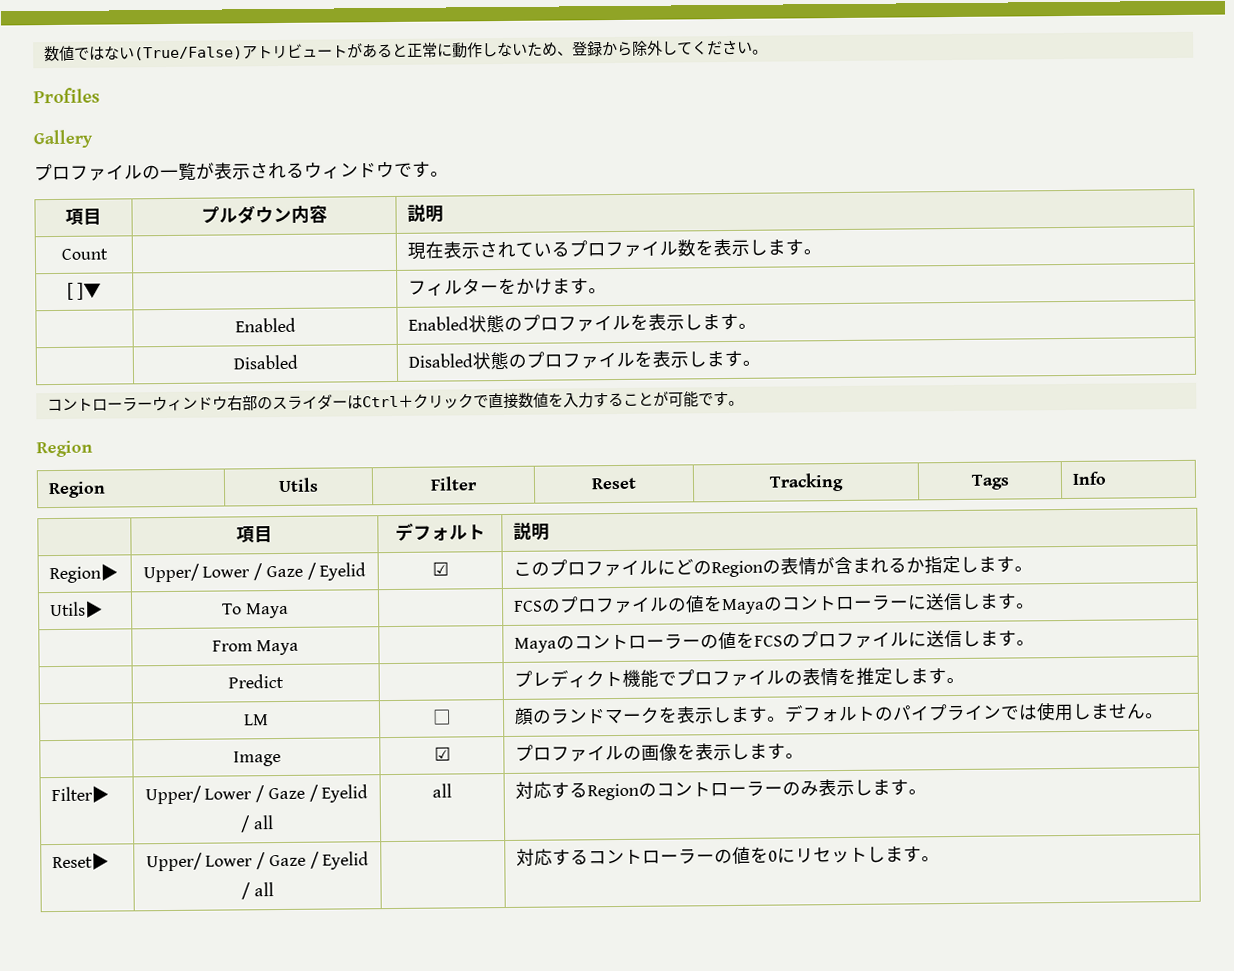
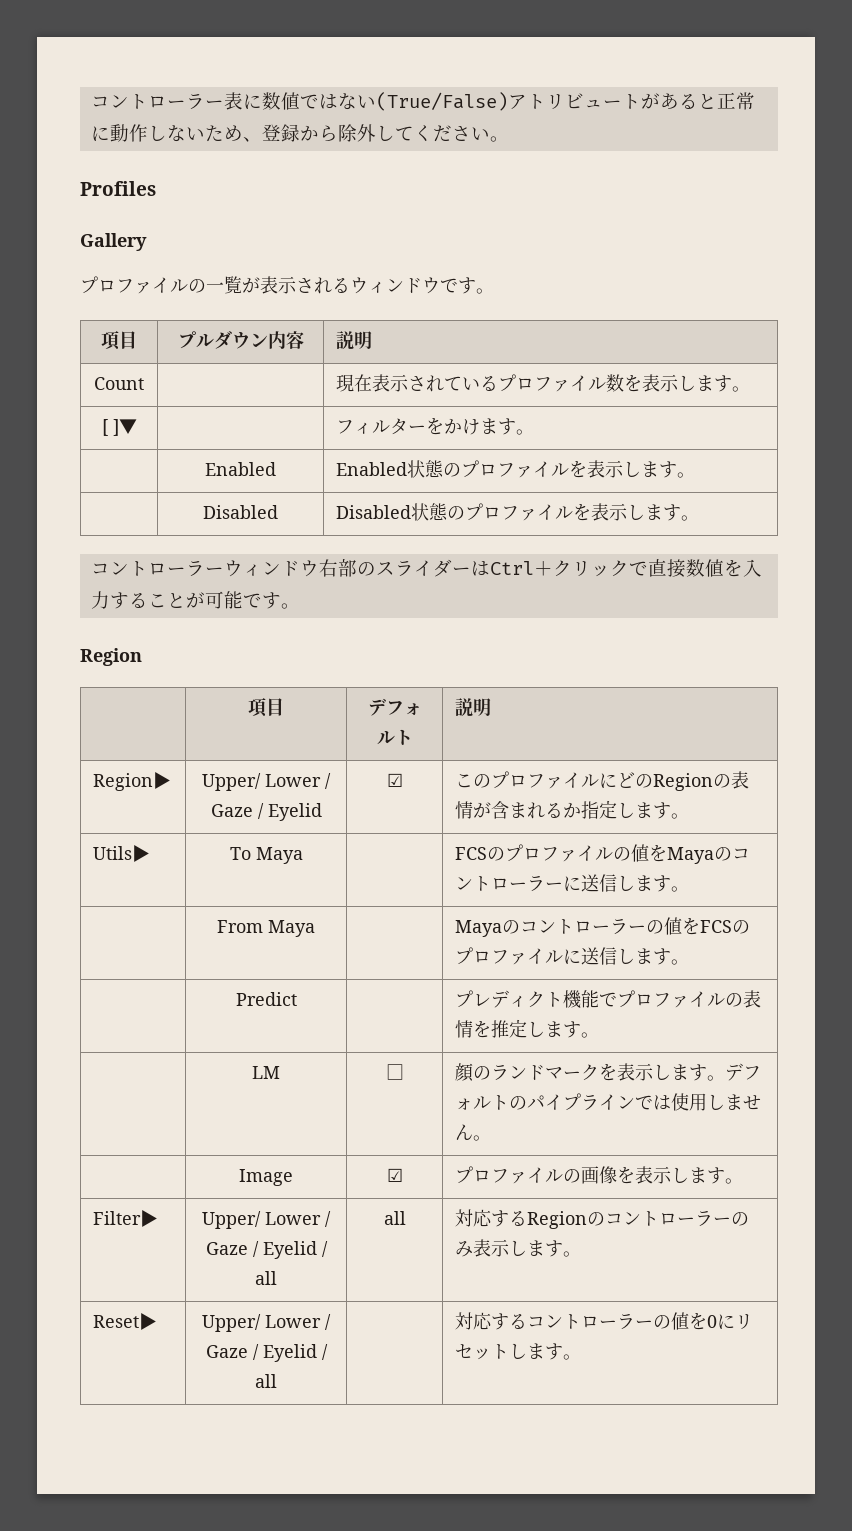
- 数値ではない(True/False)アトリビュートがあると正常に動作しないため、登録から除外してください。
+ コントローラー表に数値ではない(True/False)アトリビュートがあると正常に動作しないため、登録から除外してください。
- Region | Utils | Filter | Reset | Tracking | Tags | Info

